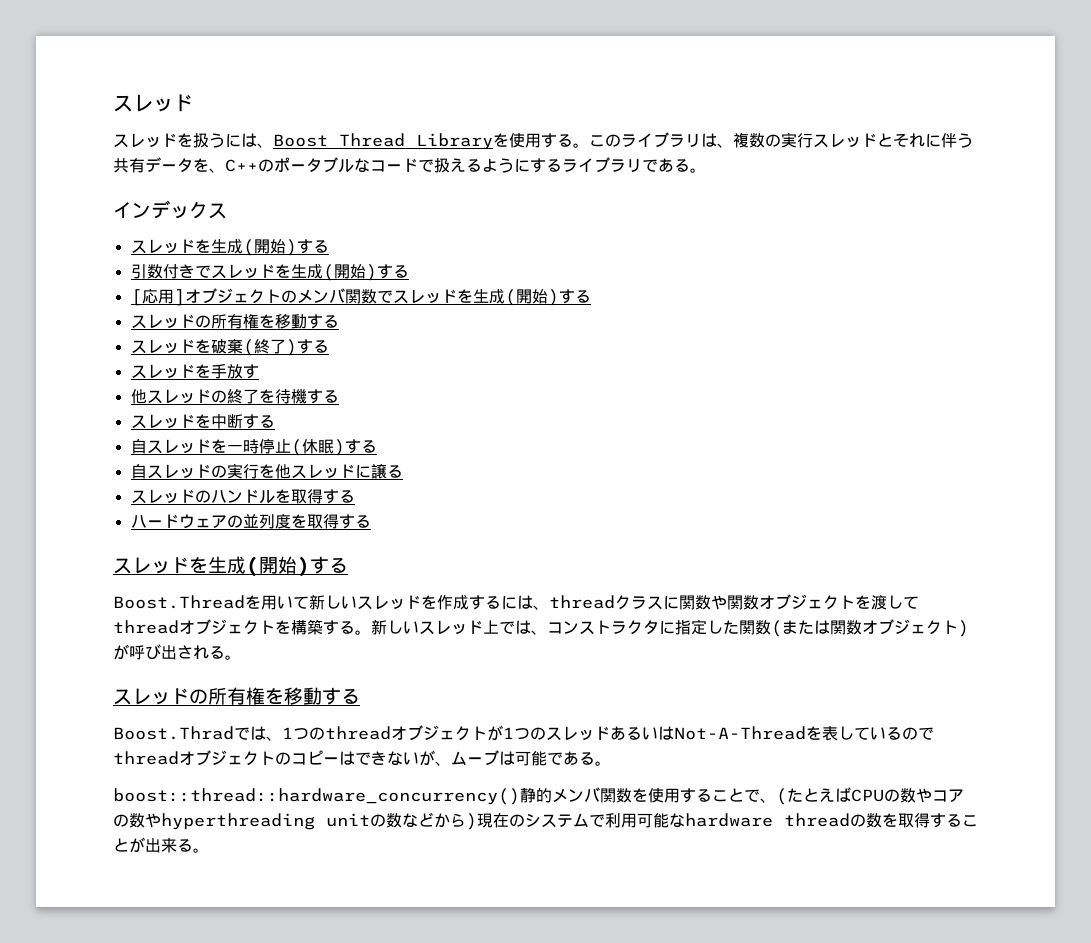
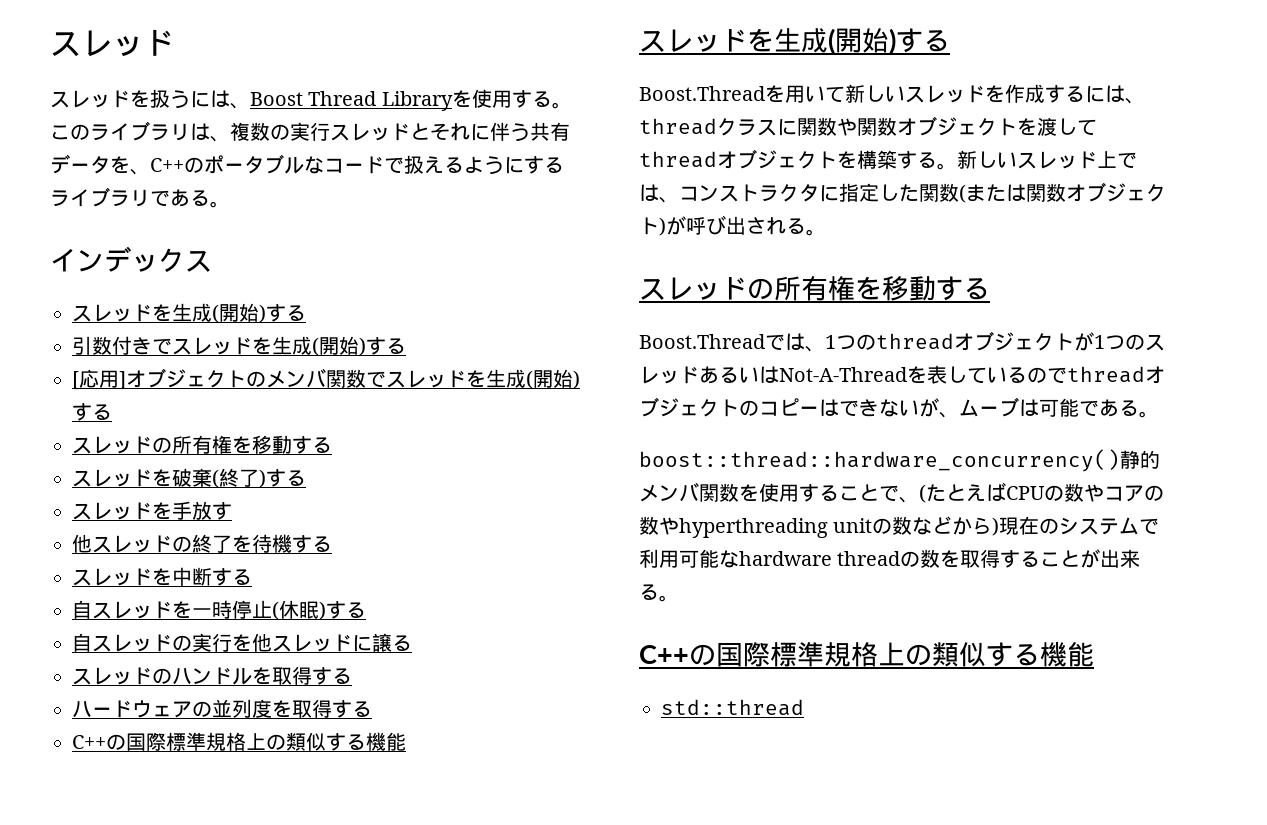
  ハードウェアの並列度を取得する
+ C++の国際標準規格上の類似する機能
- Boost.Thradでは、1つのthreadオブジェクトが1つのスレッドあるいはNot-A-Threadを表しているのでthreadオブジェクトのコピーはできないが、ムーブは可能である。
+ Boost.Threadでは、1つのthreadオブジェクトが1つのスレッドあるいはNot-A-Threadを表しているのでthreadオブジェクトのコピーはできないが、ムーブは可能である。
  boost::thread::hardware_concurrency()静的メンバ関数を使用することで、(たとえばCPUの数やコアの数やhyperthreading unitの数などから)現在のシステムで利用可能なhardware threadの数を取得することが出来る。
+ C++の国際標準規格上の類似する機能
+ std::thread

